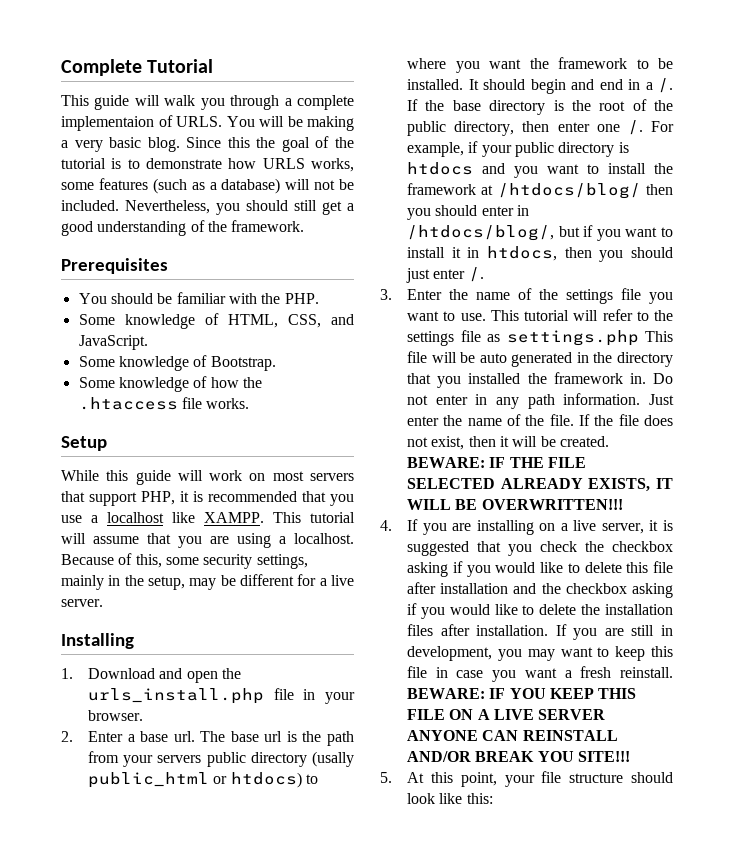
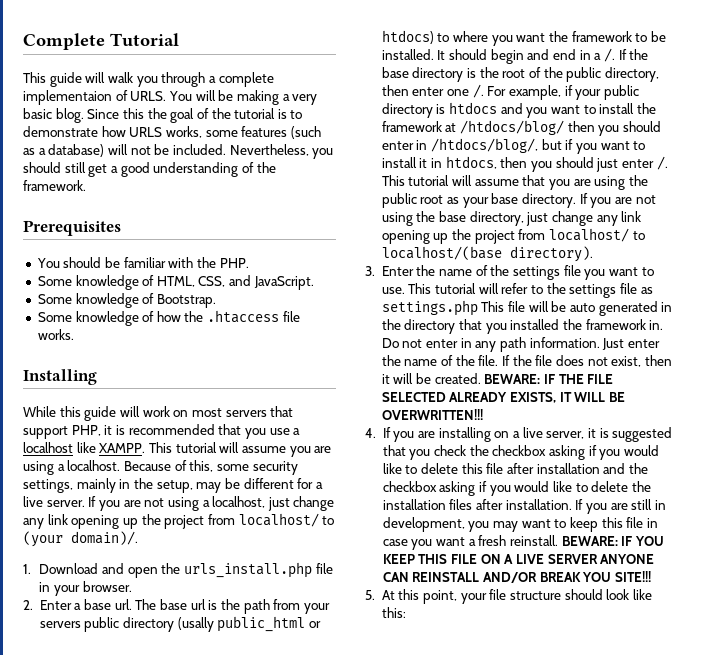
- Setup
+ Installing
- This tutorial will assume that you are using a localhost.
+ This tutorial will assume you are using a localhost.
- Because of this, some security settings, mainly in the setup, may be different for a live server.
- Installing
+ Because of this, some security settings, mainly in the setup, may be different for a live server. If you are not using a localhost, just change any link opening up the project from localhost/ to (your domain)/.
+ This tutorial will assume that you are using the public root as your base directory. If you are not using the base directory, just change any link opening up the project from localhost/ to localhost/(base directory).

